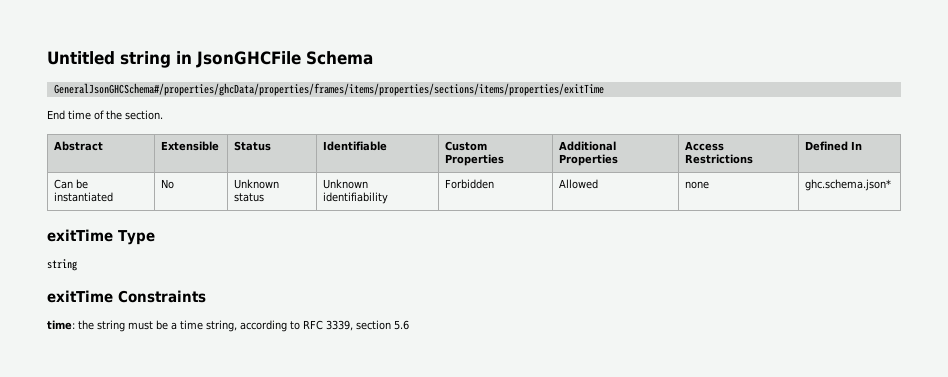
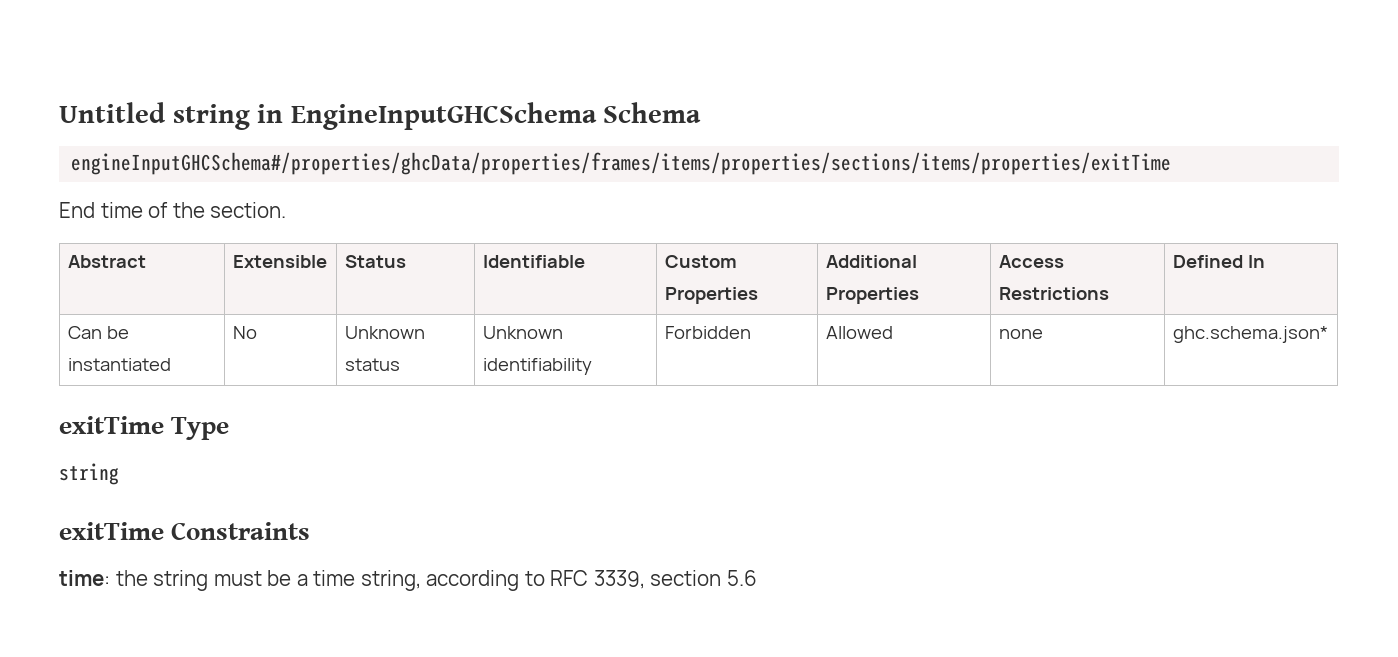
- Untitled string in JsonGHCFile Schema
+ Untitled string in EngineInputGHCSchema Schema
- GeneralJsonGHCSchema#/properties/ghcData/properties/frames/items/properties/sections/items/properties/exitTime
+ engineInputGHCSchema#/properties/ghcData/properties/frames/items/properties/sections/items/properties/exitTime

